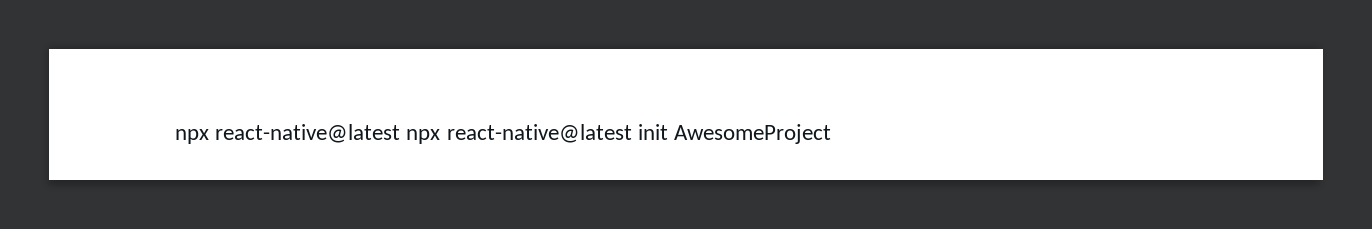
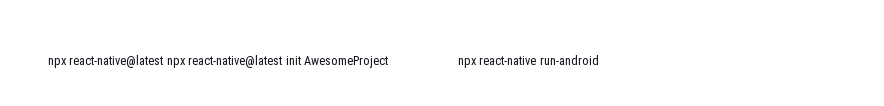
+ npx react-native run-android

